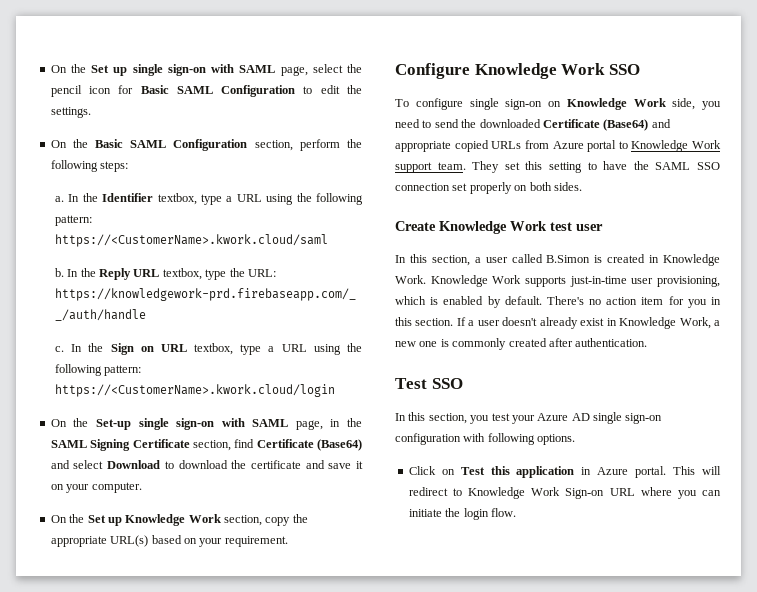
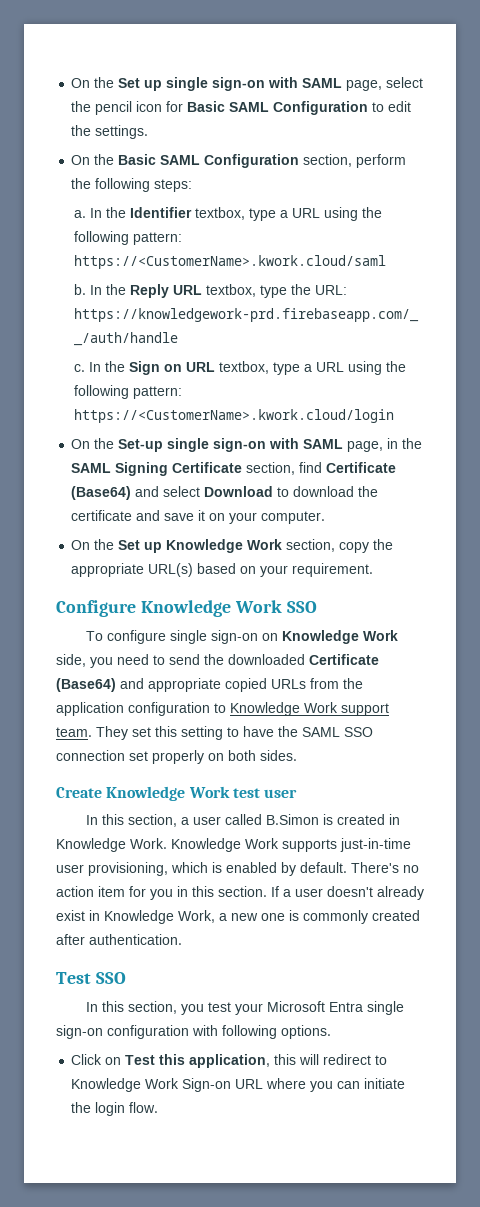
- To configure single sign-on on Knowledge Work side, you need to send the downloaded Certificate (Base64) and appropriate copied URLs from Azure portal to Knowledge Work support team.
+ To configure single sign-on on Knowledge Work side, you need to send the downloaded Certificate (Base64) and appropriate copied URLs from the application configuration to Knowledge Work support team.
- In this section, you test your Azure AD single sign-on configuration with following options.
+ In this section, you test your Microsoft Entra single sign-on configuration with following options.
- Click on Test this application in Azure portal. This will redirect to Knowledge Work Sign-on URL where you can initiate the login flow.
+ Click on Test this application, this will redirect to Knowledge Work Sign-on URL where you can initiate the login flow.

